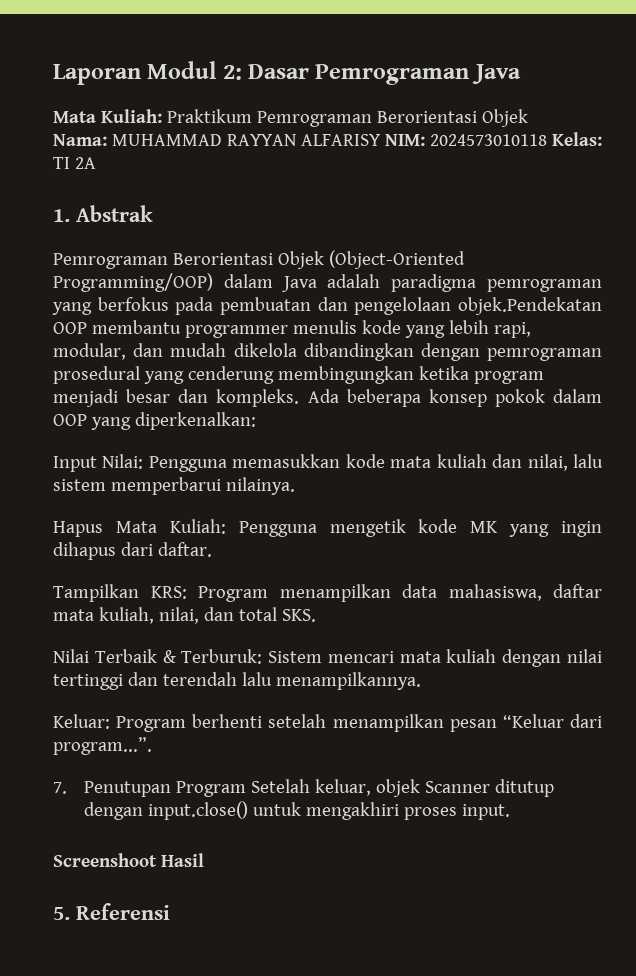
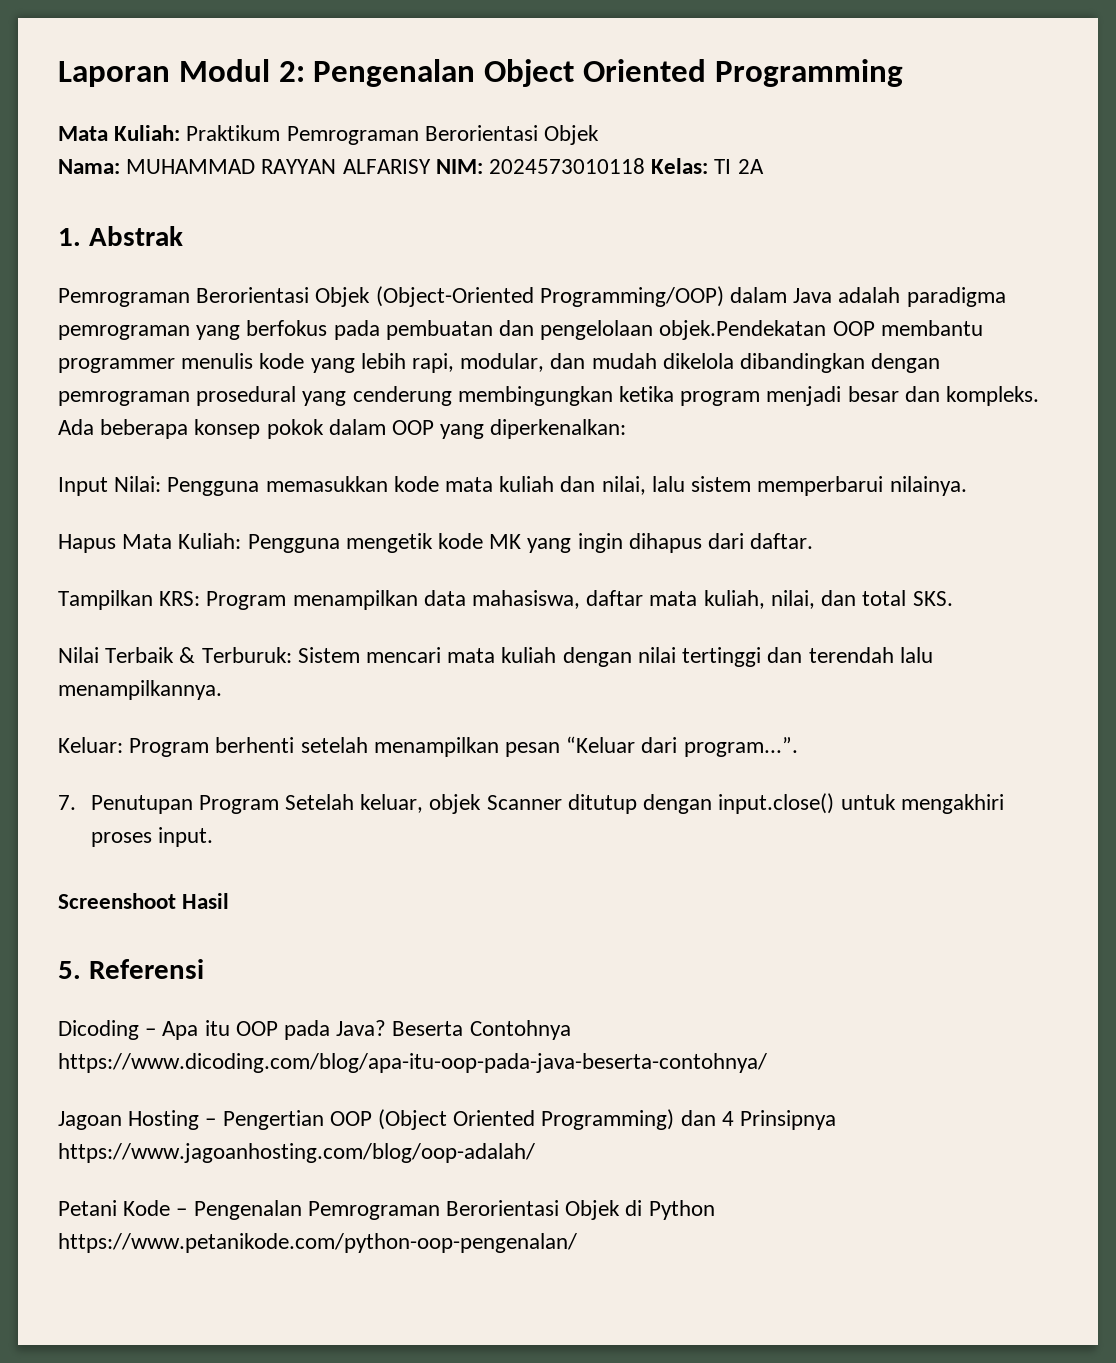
- Laporan Modul 2: Dasar Pemrograman Java
+ Laporan Modul 2: Pengenalan Object Oriented Programming
+ Dicoding – Apa itu OOP pada Java? Beserta Contohnya https://www.dicoding.com/blog/apa-itu-oop-pada-java-beserta-contohnya/
+ Jagoan Hosting – Pengertian OOP (Object Oriented Programming) dan 4 Prinsipnya https://www.jagoanhosting.com/blog/oop-adalah/
+ Petani Kode – Pengenalan Pemrograman Berorientasi Objek di Python https://www.petanikode.com/python-oop-pengenalan/

